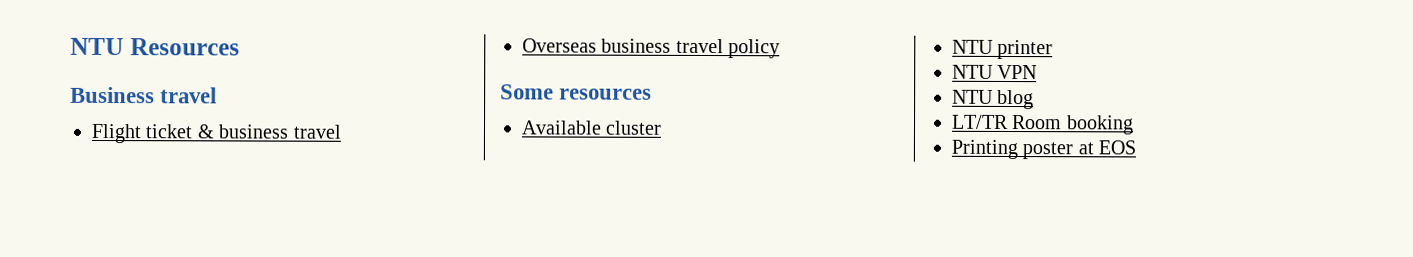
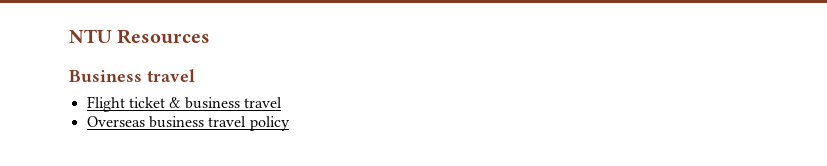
- Some resources
- Available cluster
- NTU printer
- NTU VPN
- NTU blog
- LT/TR Room booking
- Printing poster at EOS

